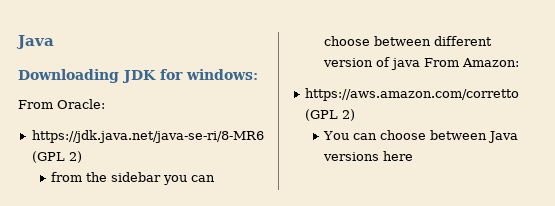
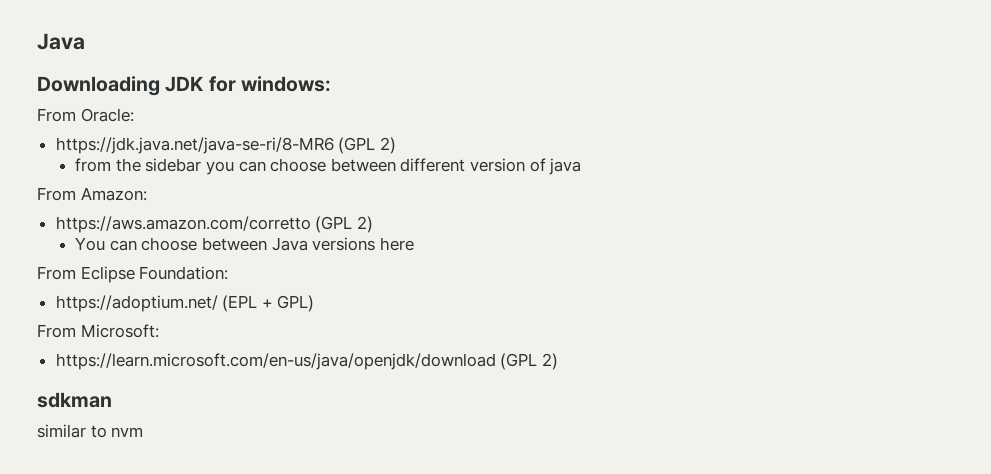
- from the sidebar you can choose between different version of java From Amazon:
+ from the sidebar you can choose between different version of java
+ From Amazon:
+ From Eclipse Foundation:
+ https://adoptium.net/ (EPL + GPL)
+ From Microsoft:
+ https://learn.microsoft.com/en-us/java/openjdk/download (GPL 2)
+ sdkman
+ similar to nvm

